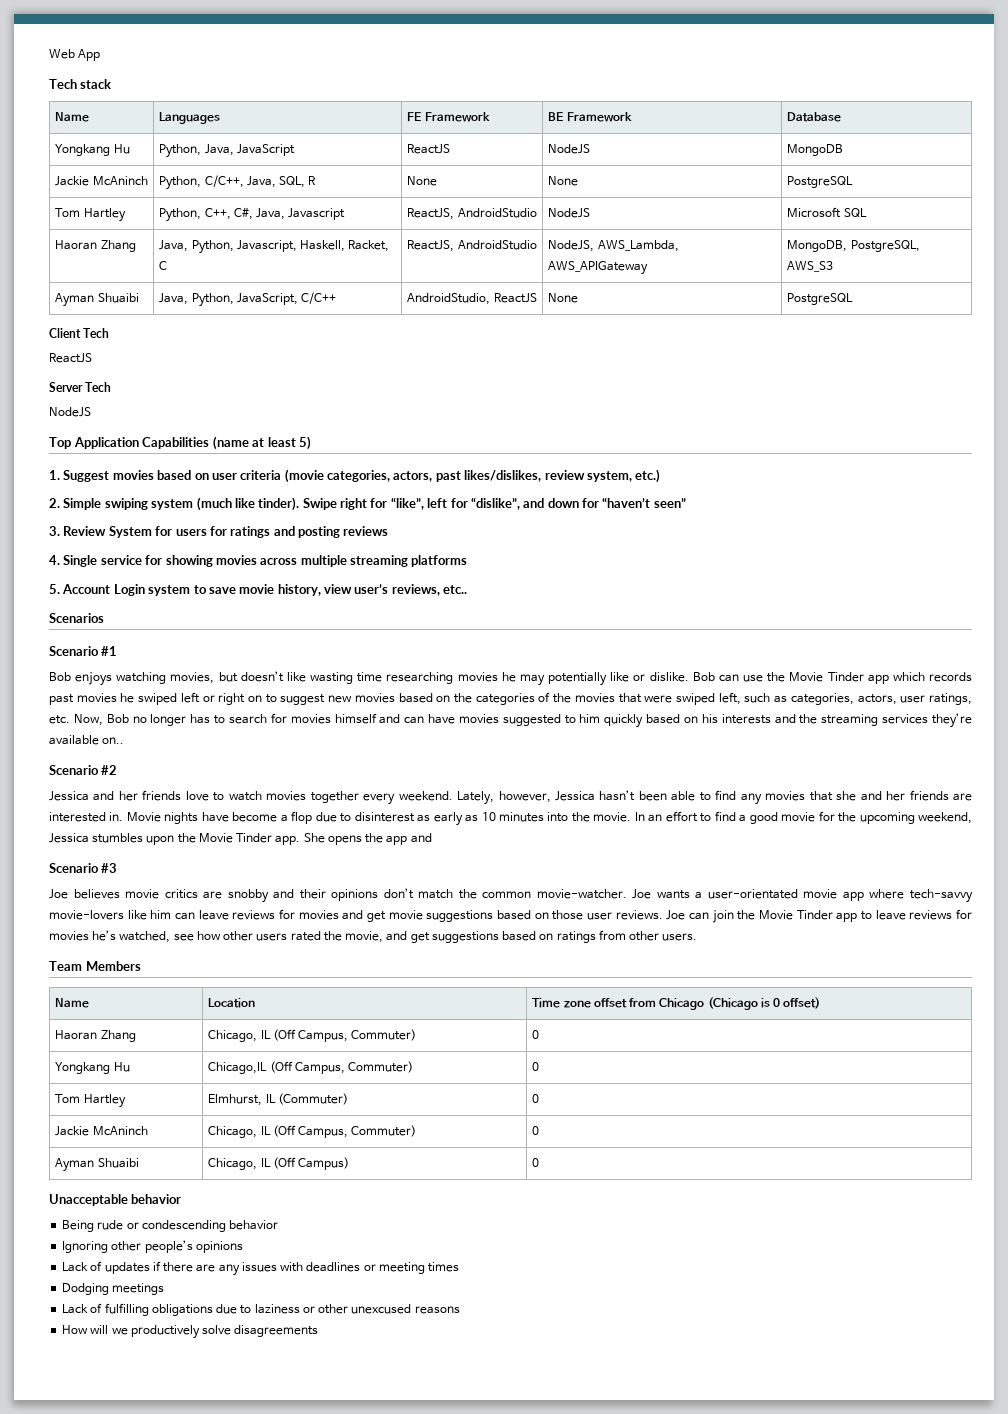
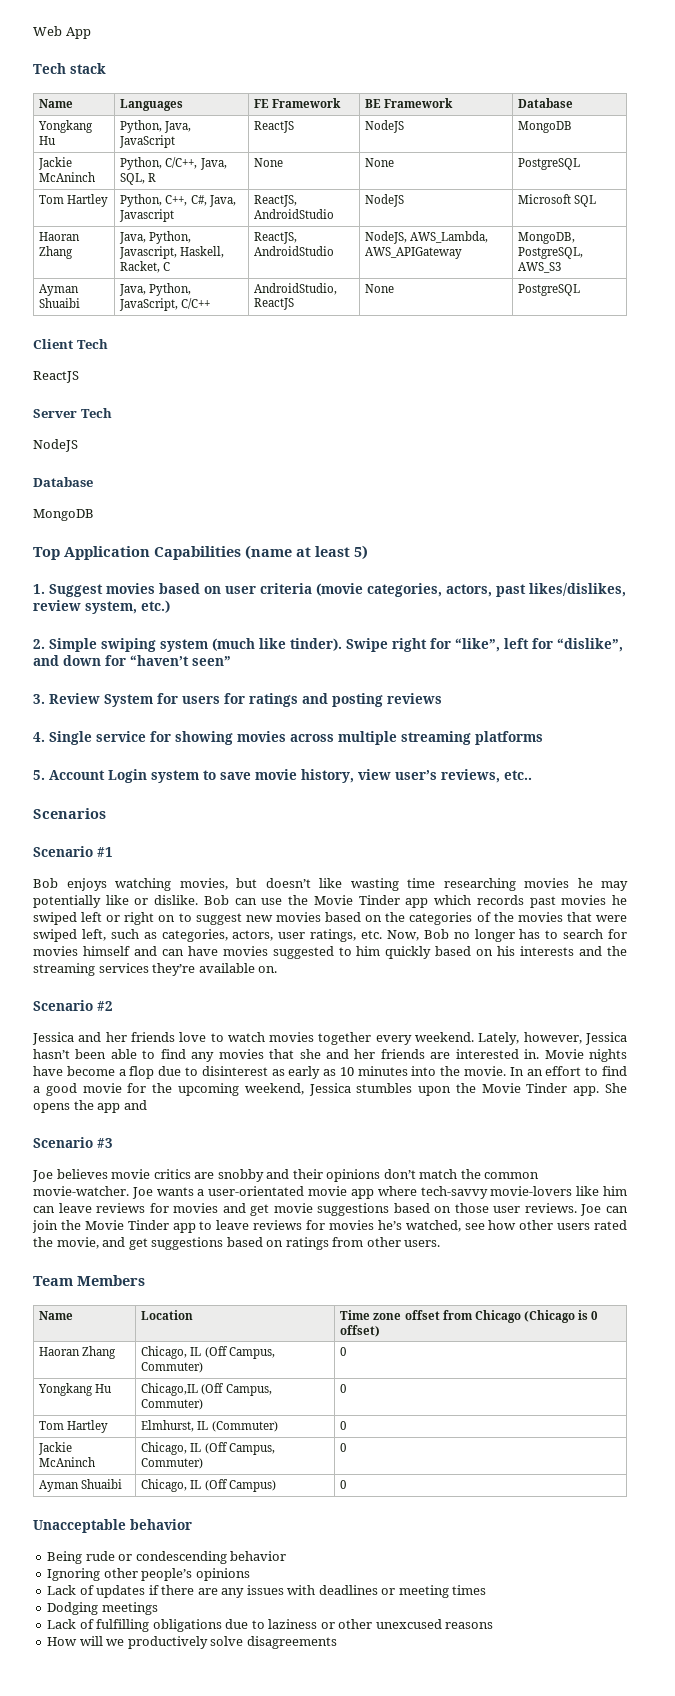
  Server Tech
  NodeJS
+ Database
+ MongoDB
- Bob can use the Movie Tinder app which records past movies he swiped left or right on to suggest new movies based on the categories of the movies that were swiped left, such as categories, actors, user ratings, etc. Now, Bob no longer has to search for movies himself and can have movies suggested to him quickly based on his interests and the streaming services they’re available on..
+ Bob can use the Movie Tinder app which records past movies he swiped left or right on to suggest new movies based on the categories of the movies that were swiped left, such as categories, actors, user ratings, etc. Now, Bob no longer has to search for movies himself and can have movies suggested to him quickly based on his interests and the streaming services they’re available on.

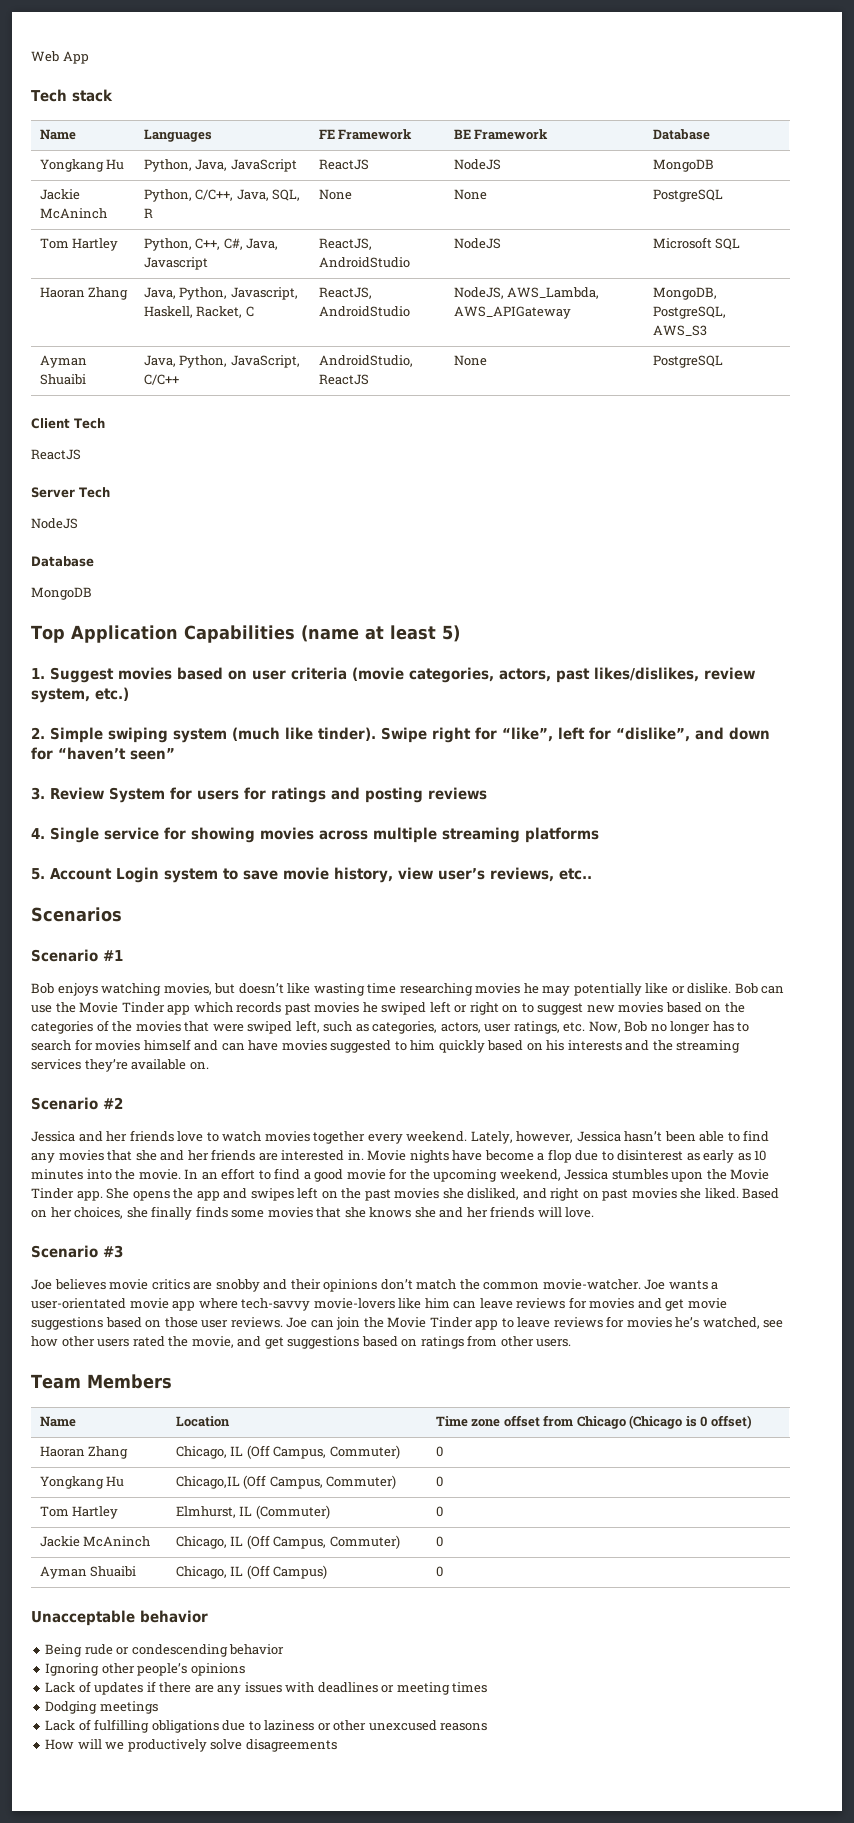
- She opens the app and
+ She opens the app and swipes left on the past movies she disliked, and right on past movies she liked. Based on her choices, she finally finds some movies that she knows she and her friends will love.

